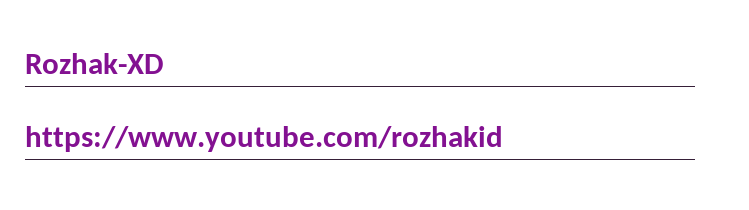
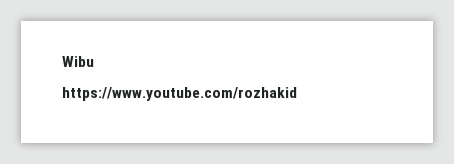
- Rozhak-XD
+ Wibu

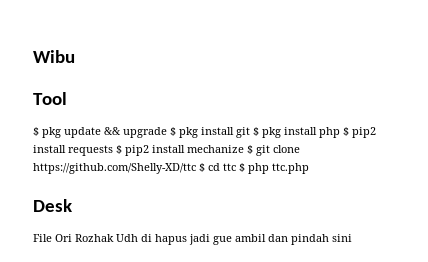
- https://www.youtube.com/rozhakid
+ Tool
+ $ pkg update && upgrade $ pkg install git $ pkg install php $ pip2 install requests $ pip2 install mechanize $ git clone https://github.com/Shelly-XD/ttc $ cd ttc $ php ttc.php
+ Desk
+ File Ori Rozhak Udh di hapus jadi gue ambil dan pindah sini

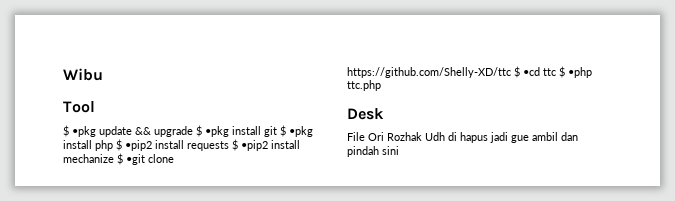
- $ pkg update && upgrade $ pkg install git $ pkg install php $ pip2 install requests $ pip2 install mechanize $ git clone https://github.com/Shelly-XD/ttc $ cd ttc $ php ttc.php
+ $ •pkg update && upgrade $ •pkg install git $ •pkg install php $ •pip2 install requests $ •pip2 install mechanize $ •git clone https://github.com/Shelly-XD/ttc $ •cd ttc $ •php ttc.php

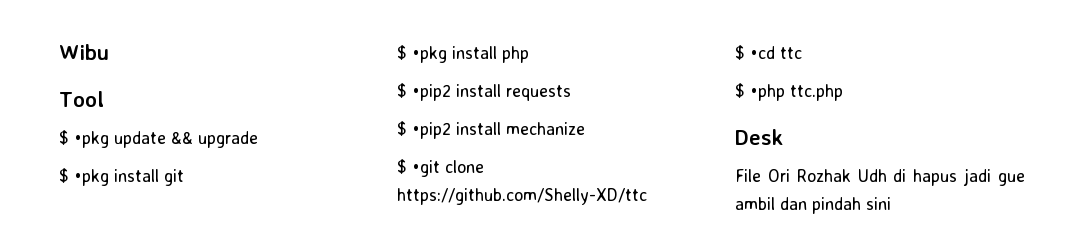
- $ •pkg update && upgrade $ •pkg install git $ •pkg install php $ •pip2 install requests $ •pip2 install mechanize $ •git clone https://github.com/Shelly-XD/ttc $ •cd ttc $ •php ttc.php
+ $ •pkg update && upgrade
+ $ •pkg install git
+ $ •pkg install php
+ $ •pip2 install requests
+ $ •pip2 install mechanize
+ $ •git clone https://github.com/Shelly-XD/ttc
+ $ •cd ttc
+ $ •php ttc.php

